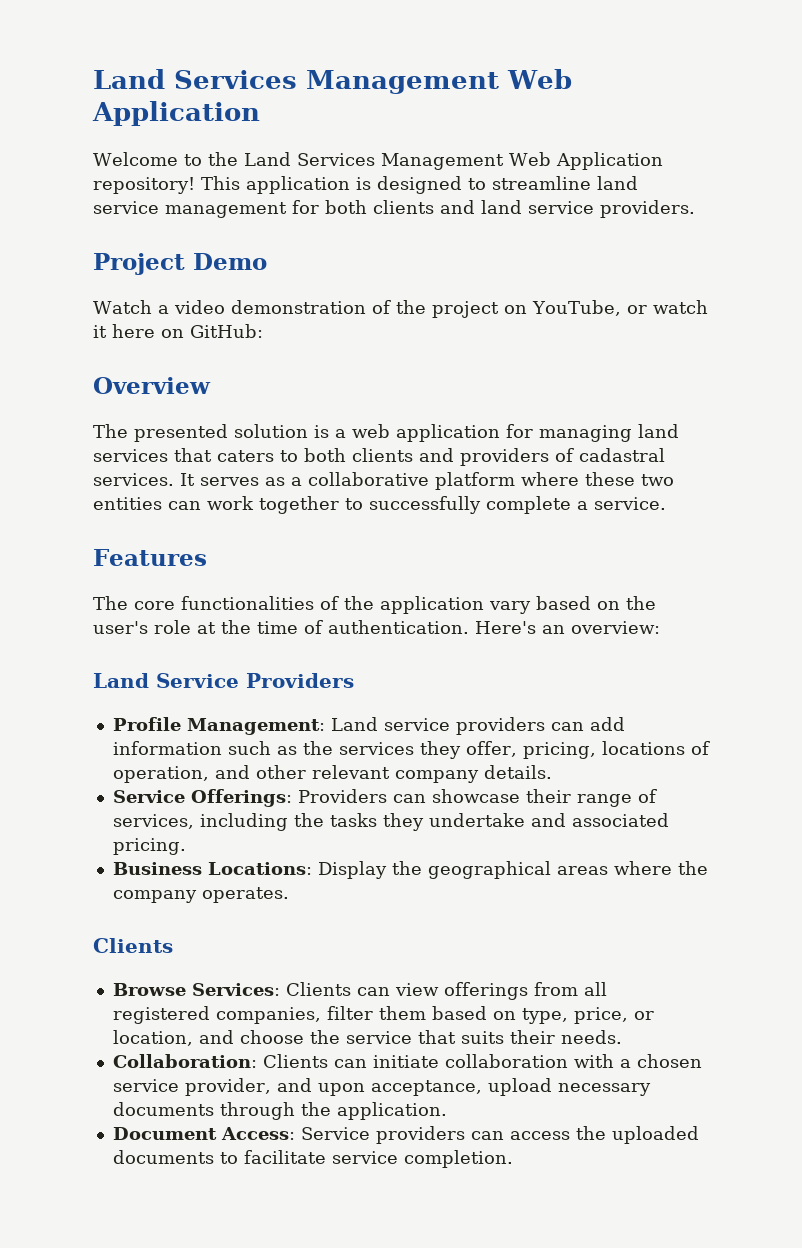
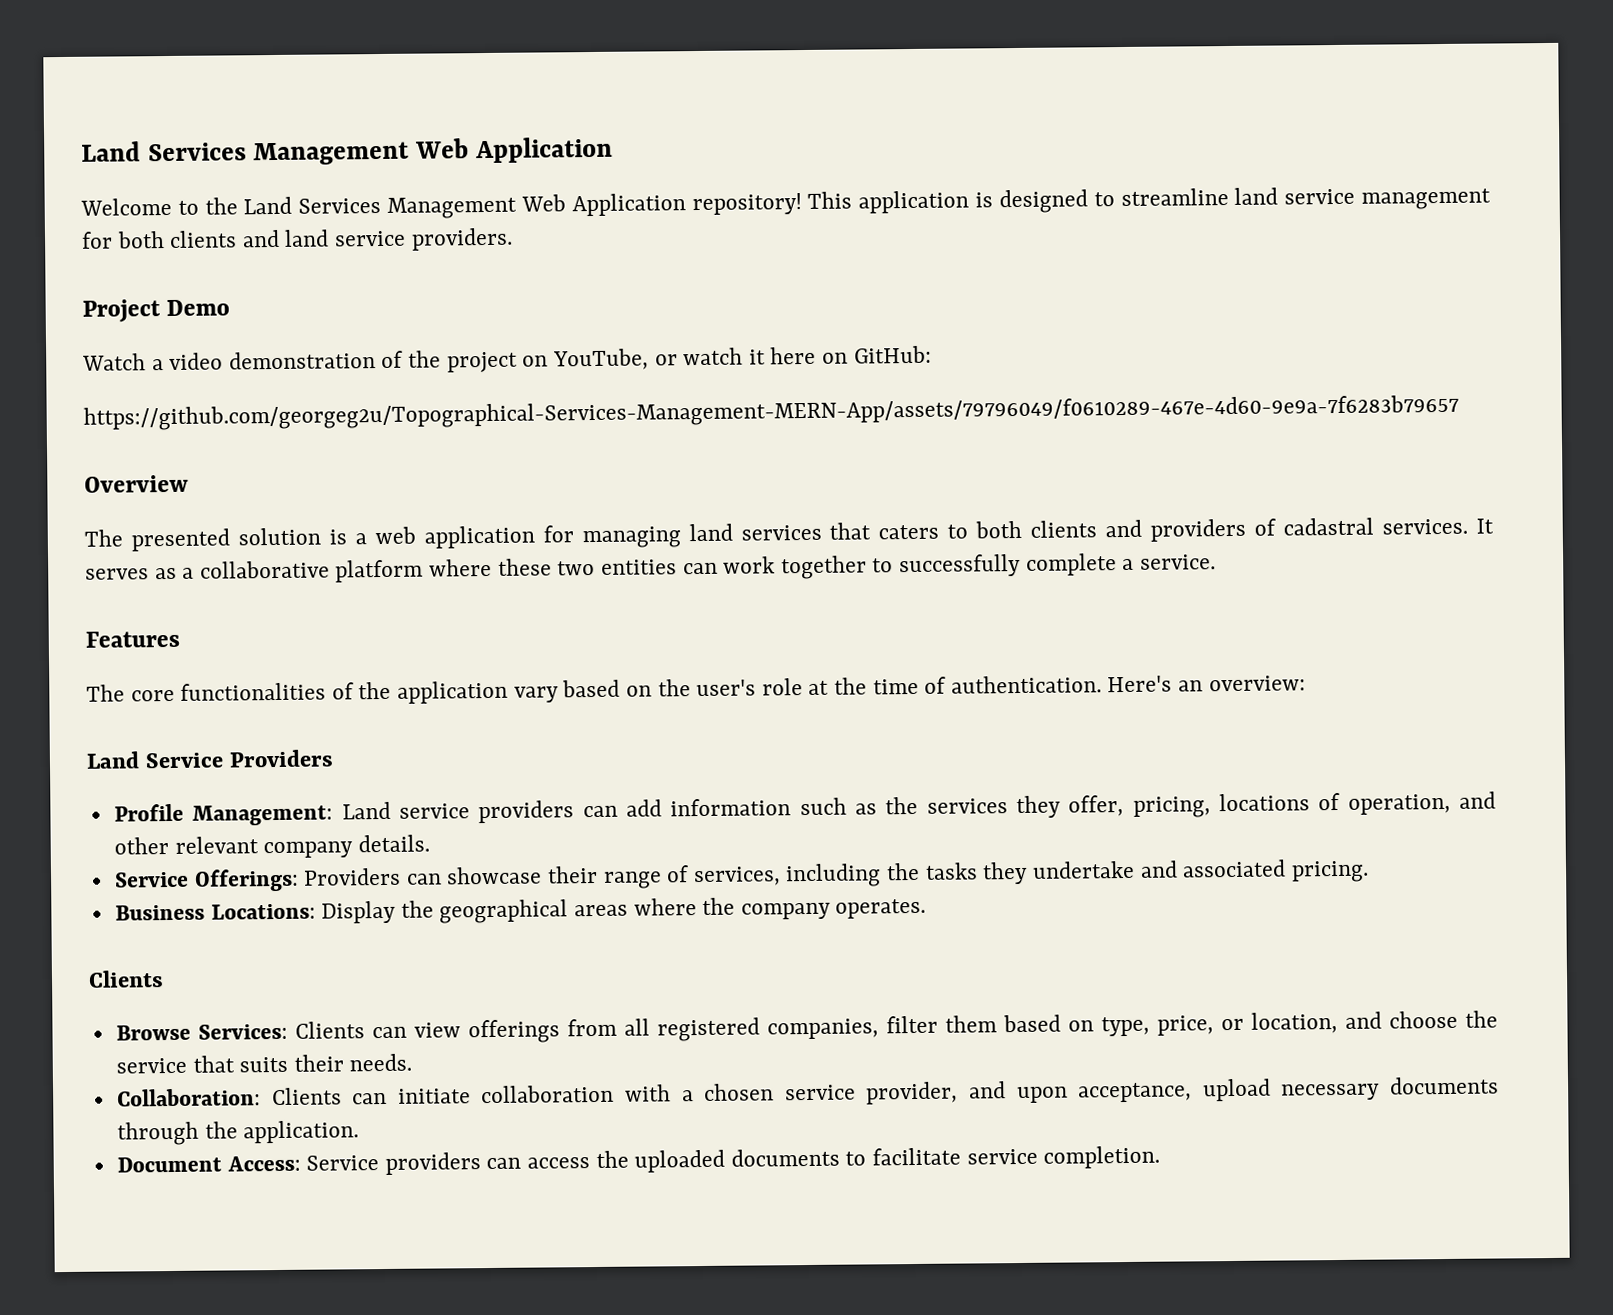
+ https://github.com/georgeg2u/Topographical-Services-Management-MERN-App/assets/79796049/f0610289-467e-4d60-9e9a-7f6283b79657

